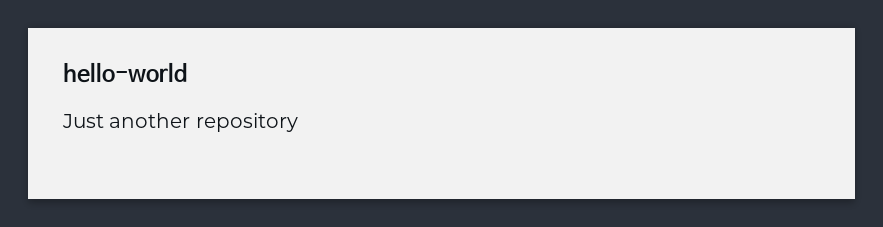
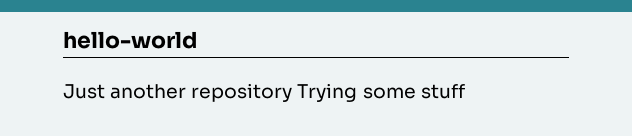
- Just another repository
+ Just another repository Trying some stuff

